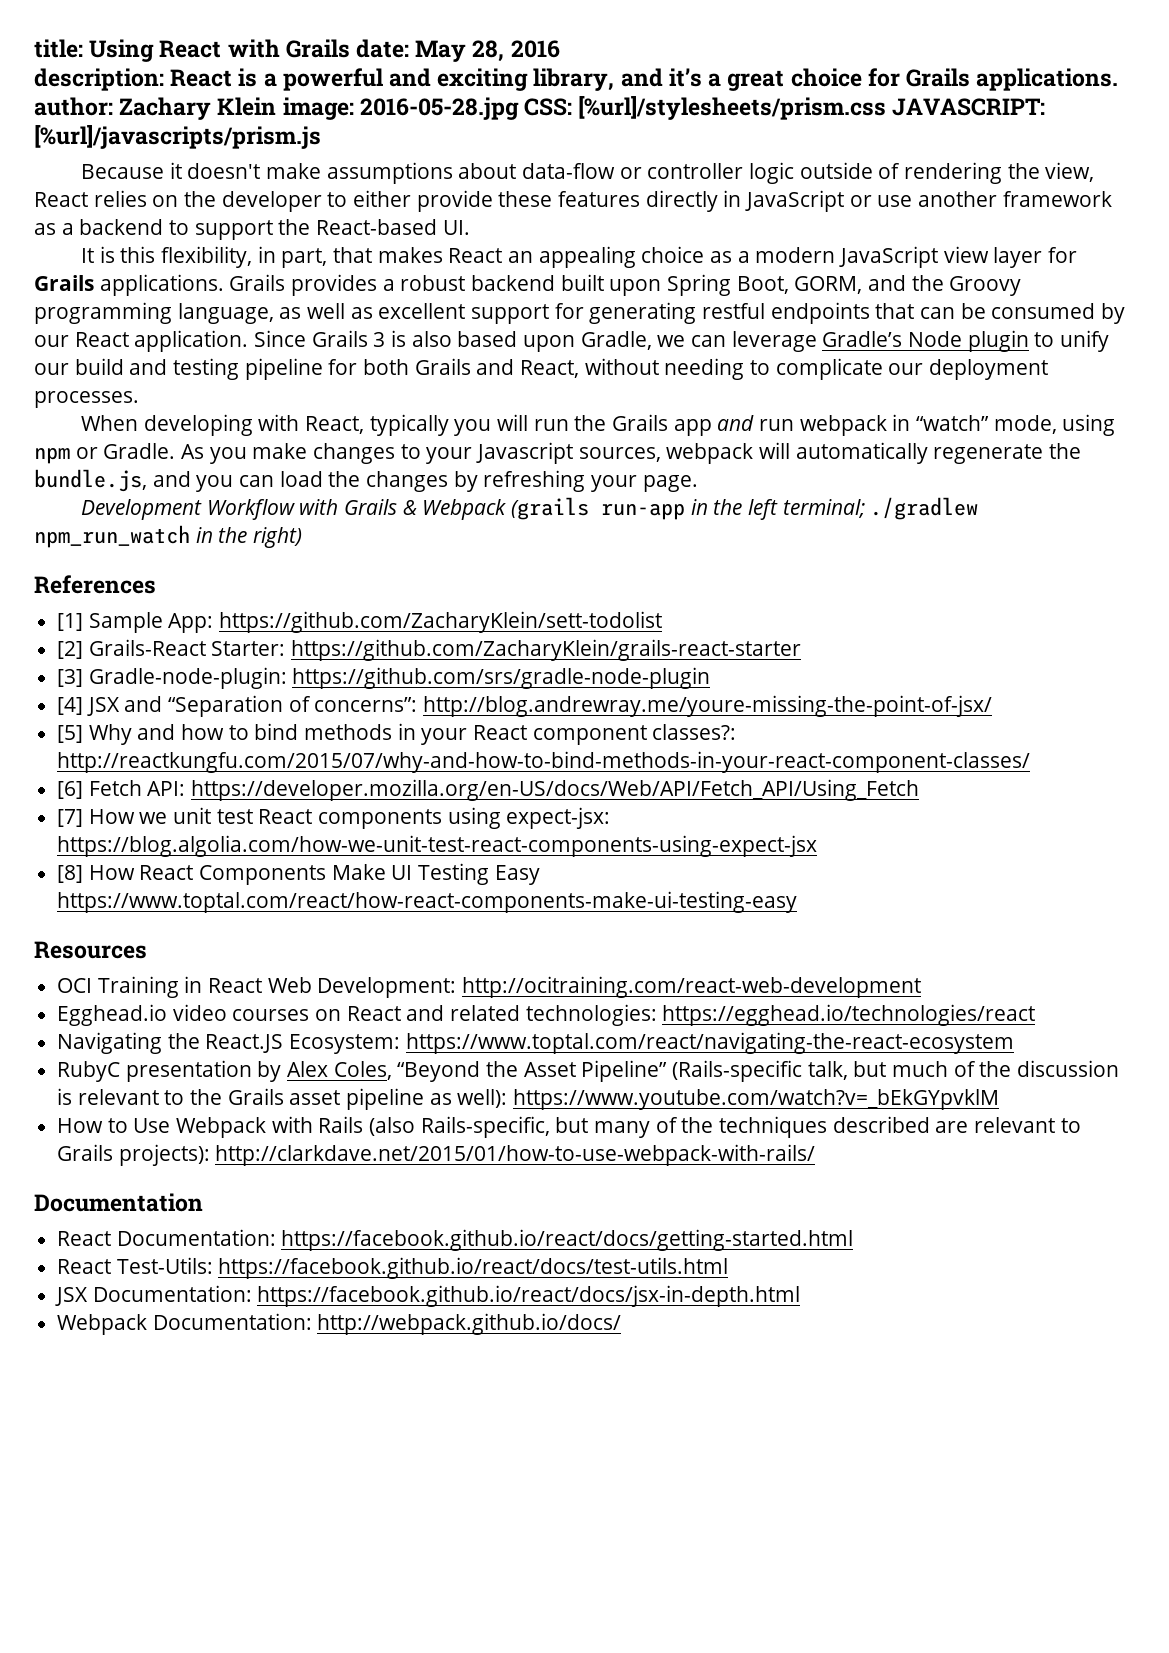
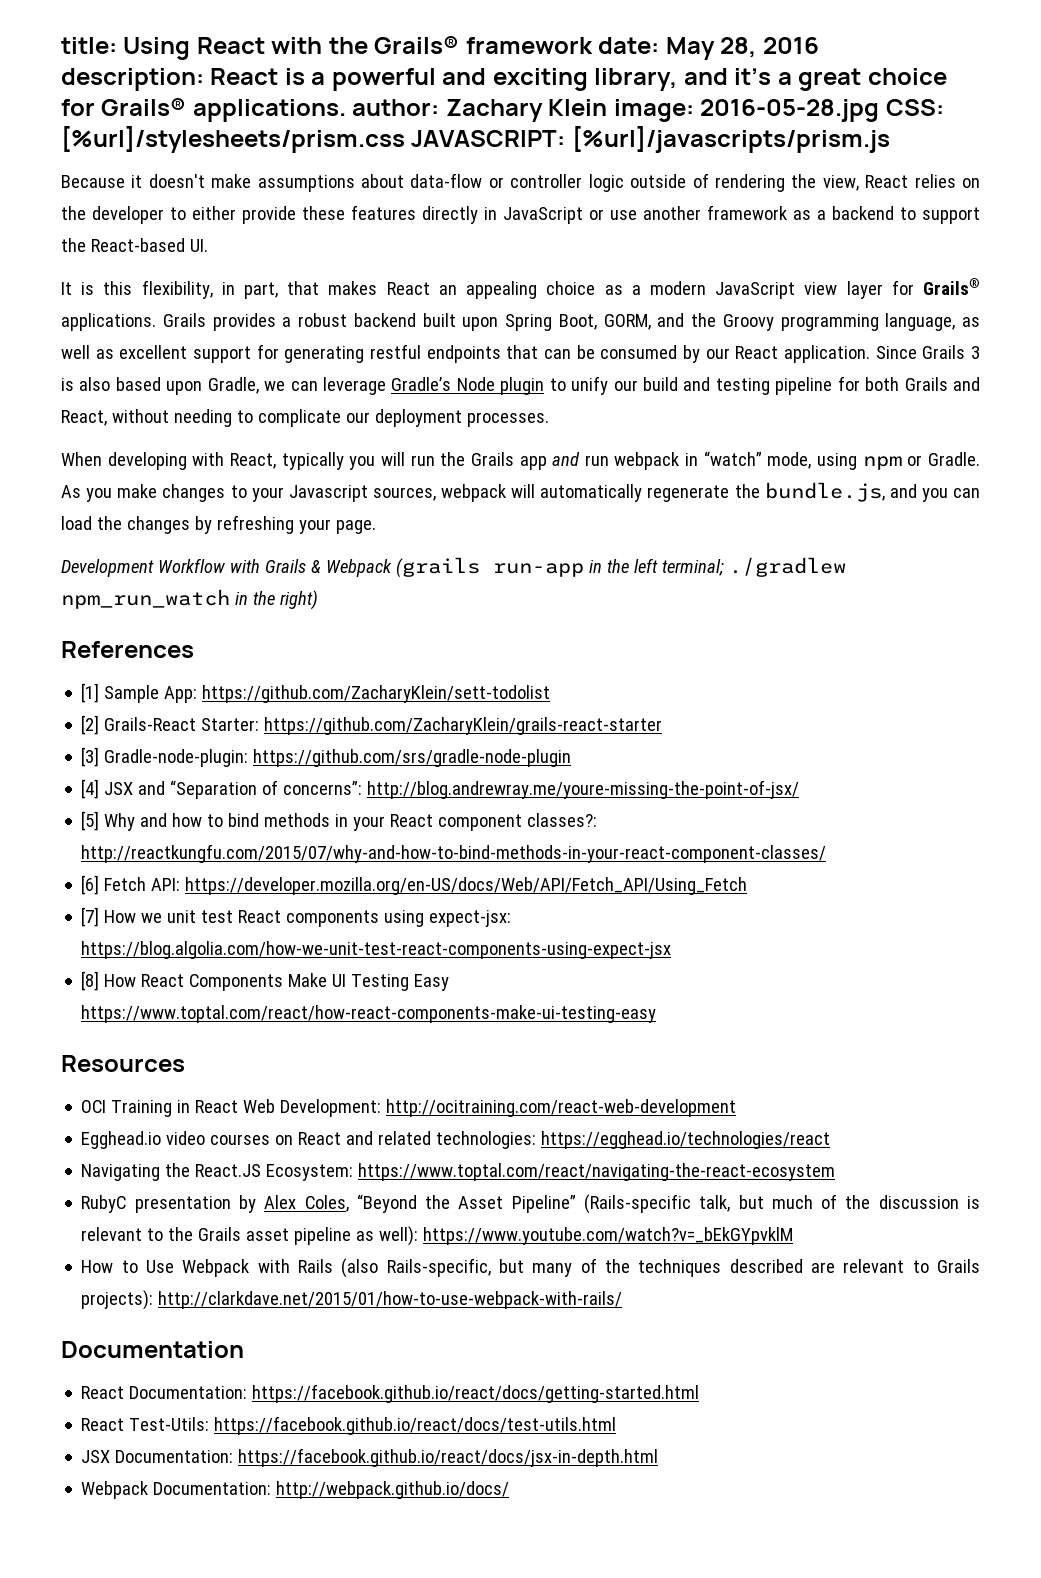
- title: Using React with Grails date: May 28, 2016
+ title: Using React with the Grails® framework date: May 28, 2016
- description: React is a powerful and exciting library, and it’s a great choice for Grails applications. author: Zachary Klein image: 2016-05-28.jpg CSS: [%url]/stylesheets/prism.css JAVASCRIPT: [%url]/javascripts/prism.js
+ description: React is a powerful and exciting library, and it’s a great choice for Grails® applications. author: Zachary Klein image: 2016-05-28.jpg CSS: [%url]/stylesheets/prism.css JAVASCRIPT: [%url]/javascripts/prism.js
- It is this flexibility, in part, that makes React an appealing choice as a modern JavaScript view layer for Grails applications.
+ It is this flexibility, in part, that makes React an appealing choice as a modern JavaScript view layer for Grails® applications.

